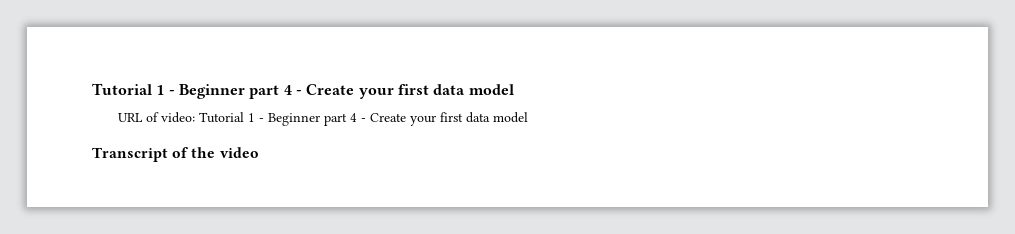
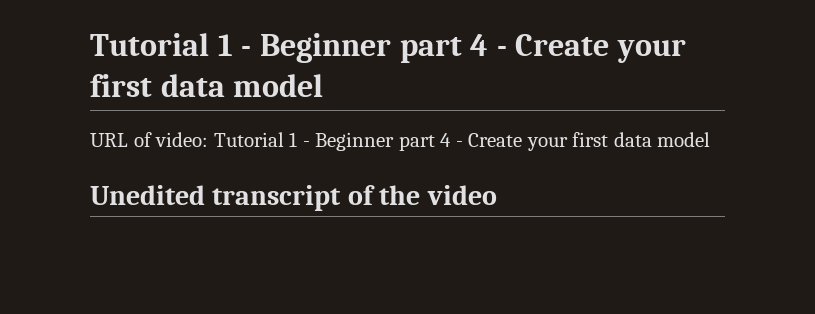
- Transcript of the video
+ Unedited transcript of the video

